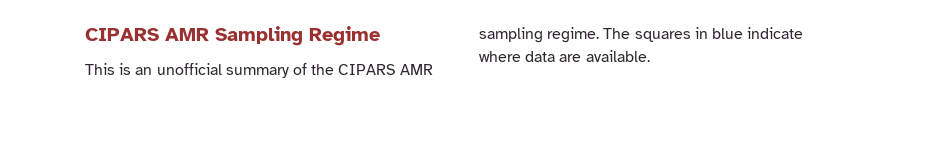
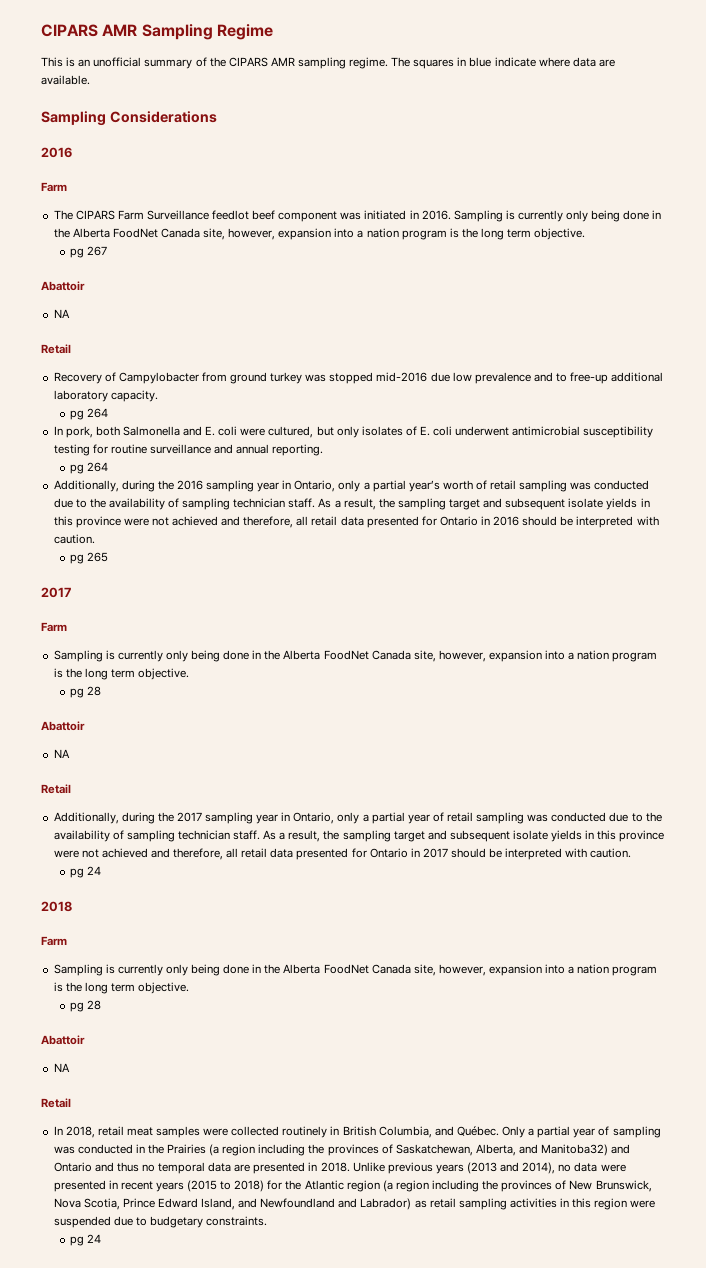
+ Sampling Considerations
+ 2016
+ Farm
+ The CIPARS Farm Surveillance feedlot beef component was initiated in 2016. Sampling is currently only being done in the Alberta FoodNet Canada site, however, expansion into a nation program is the long term objective.
+ pg 267
+ Abattoir
+ NA
+ Retail
+ Recovery of Campylobacter from ground turkey was stopped mid-2016 due low prevalence and to free-up additional laboratory capacity.
+ pg 264
+ In pork, both Salmonella and E. coli were cultured, but only isolates of E. coli underwent antimicrobial susceptibility testing for routine surveillance and annual reporting.
+ pg 264
+ Additionally, during the 2016 sampling year in Ontario, only a partial year’s worth of retail sampling was conducted due to the availability of sampling technician staff. As a result, the sampling target and subsequent isolate yields in this province were not achieved and therefore, all retail data presented for Ontario in 2016 should be interpreted with caution.
+ pg 265
+ 2017
+ Farm
+ Sampling is currently only being done in the Alberta FoodNet Canada site, however, expansion into a nation program is the long term objective.
+ pg 28
+ Abattoir
+ NA
+ Retail
+ Additionally, during the 2017 sampling year in Ontario, only a partial year of retail sampling was conducted due to the availability of sampling technician staff. As a result, the sampling target and subsequent isolate yields in this province were not achieved and therefore, all retail data presented for Ontario in 2017 should be interpreted with caution.
+ pg 24
+ 2018
+ Farm
+ Sampling is currently only being done in the Alberta FoodNet Canada site, however, expansion into a nation program is the long term objective.
+ pg 28
+ Abattoir
+ NA
+ Retail
+ In 2018, retail meat samples were collected routinely in British Columbia, and Québec. Only a partial year of sampling was conducted in the Prairies (a region including the provinces of Saskatchewan, Alberta, and Manitoba32) and Ontario and thus no temporal data are presented in 2018. Unlike previous years (2013 and 2014), no data were presented in recent years (2015 to 2018) for the Atlantic region (a region including the provinces of New Brunswick, Nova Scotia, Prince Edward Island, and Newfoundland and Labrador) as retail sampling activities in this region were suspended due to budgetary constraints.
+ pg 24

